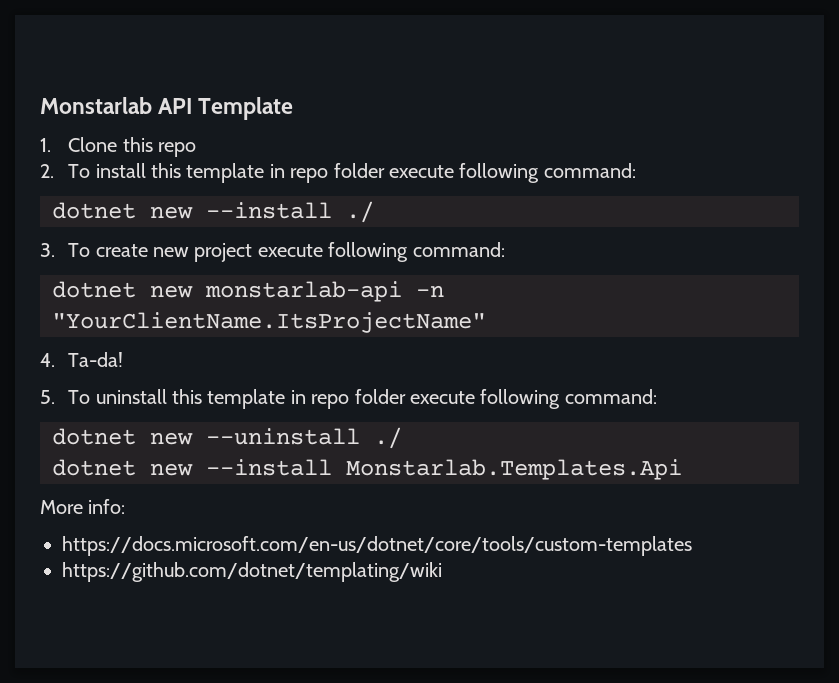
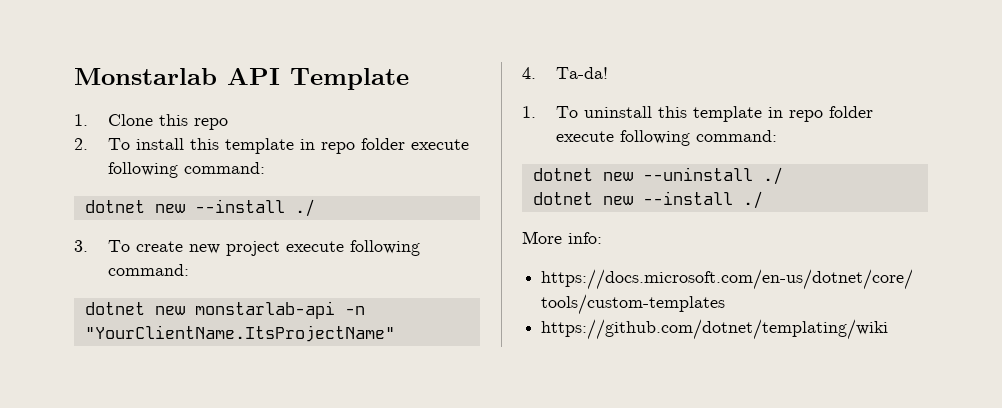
- 5. To uninstall this template in repo folder execute following command:
+ 1. To uninstall this template in repo folder execute following command:
  dotnet new --uninstall ./
- dotnet new --install Monstarlab.Templates.Api
+ dotnet new --install ./

